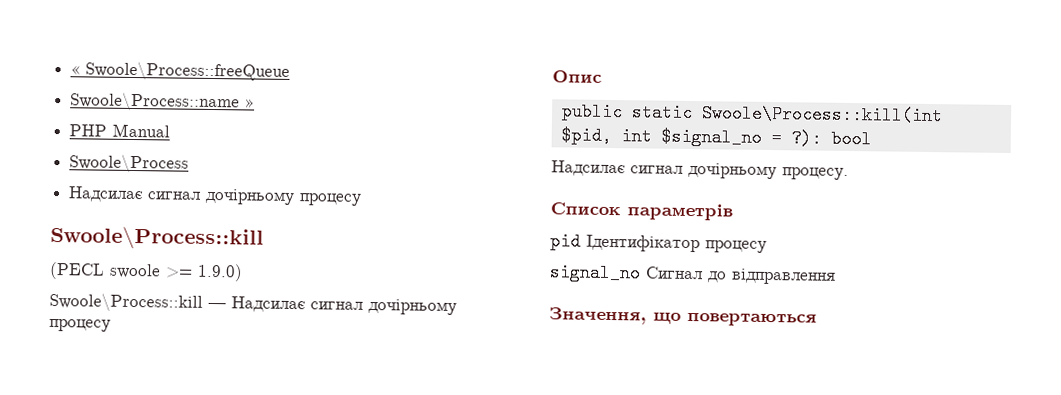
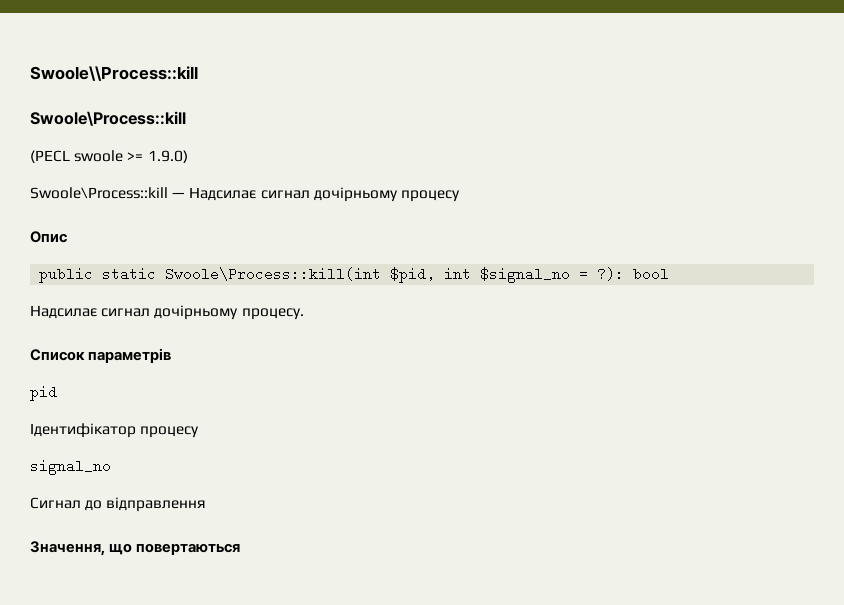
- « Swoole\Process::freeQueue
- Swoole\Process::name »
- PHP Manual
- Swoole\Process
- Надсилає сигнал дочірньому процесу
+ Swoole\\Process::kill
- pid Ідентифікатор процесу
+ pid
+ Ідентифікатор процесу
- signal_no Сигнал до відправлення
+ signal_no
+ Сигнал до відправлення

